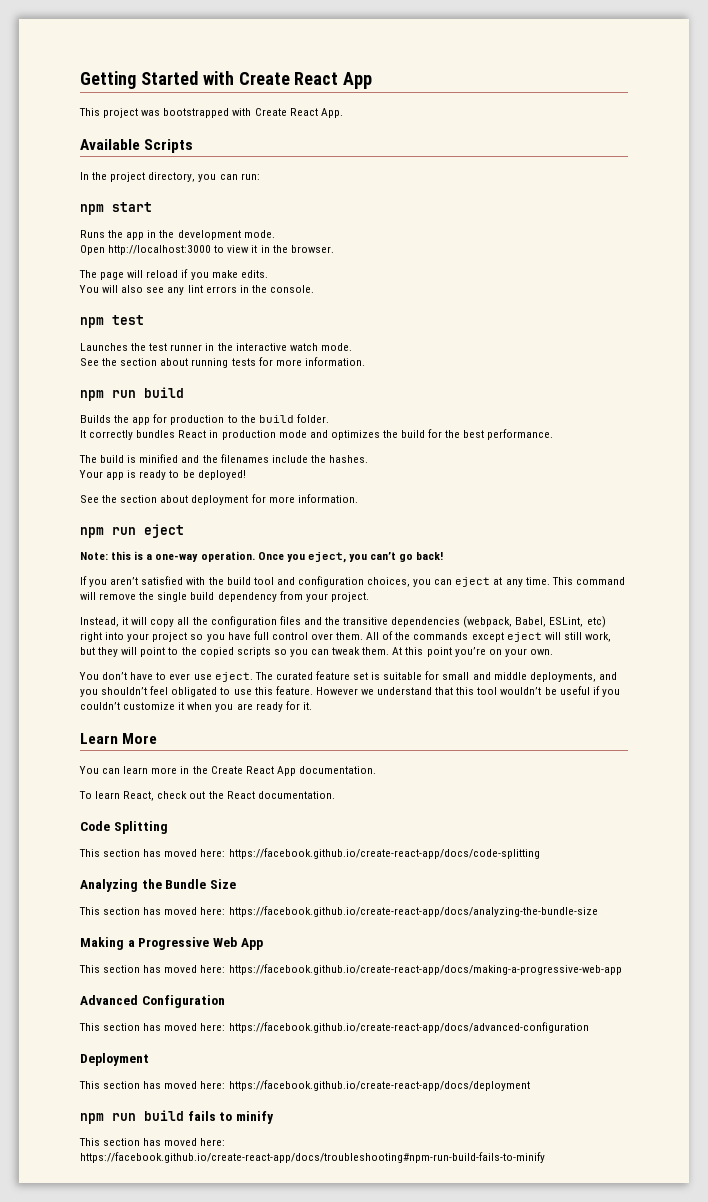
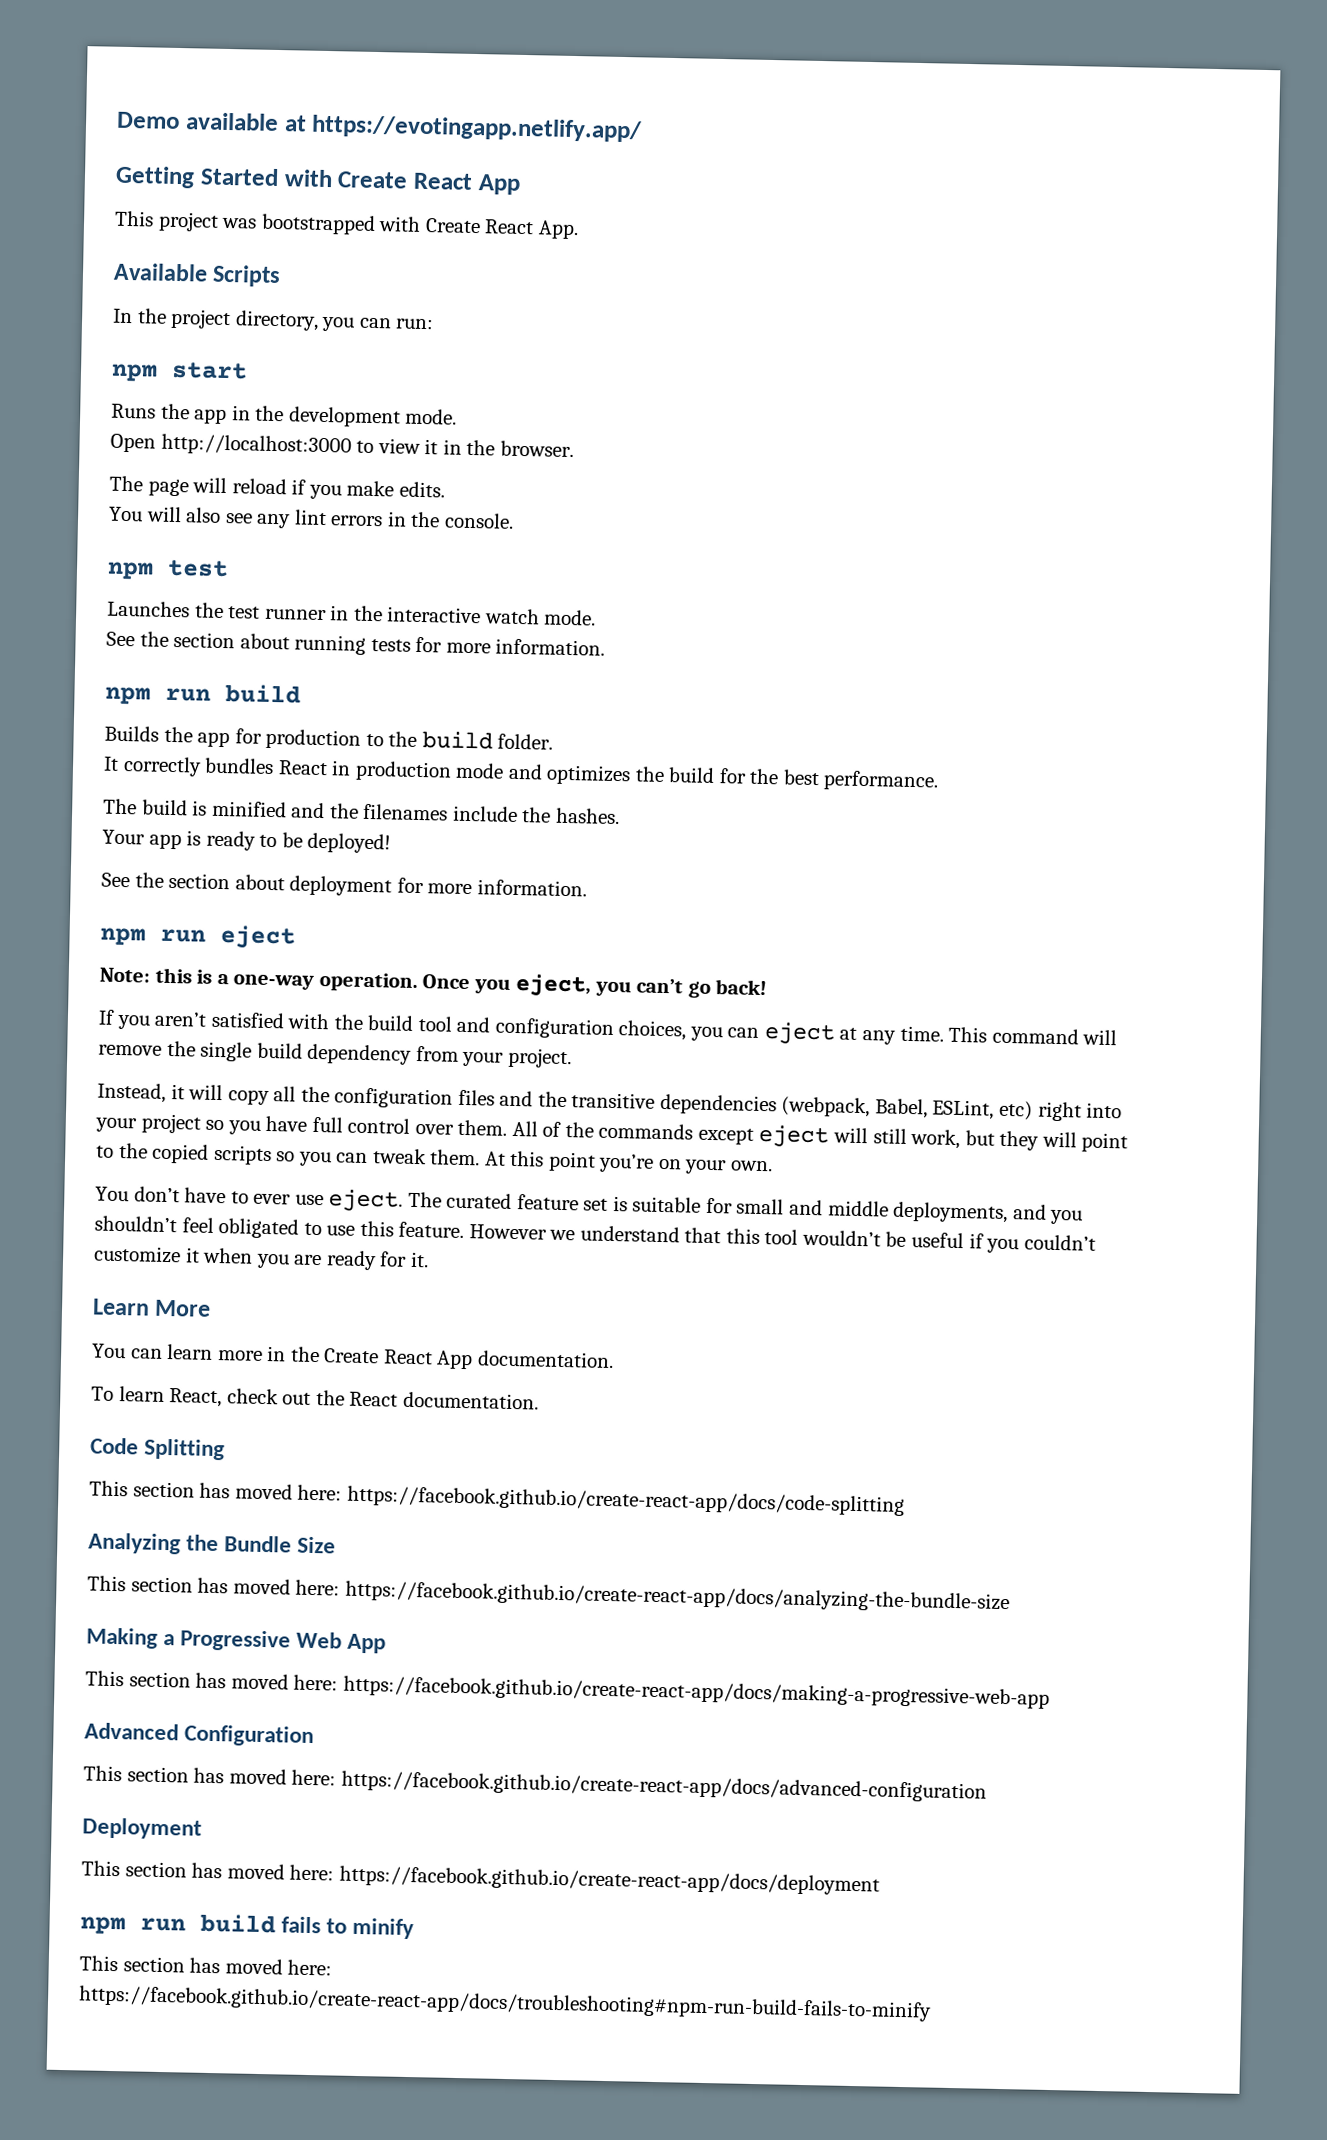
+ Demo available at https://evotingapp.netlify.app/

